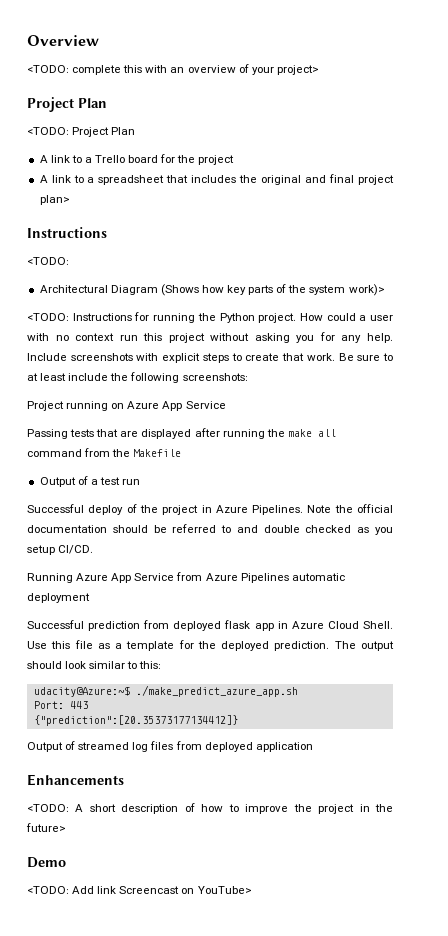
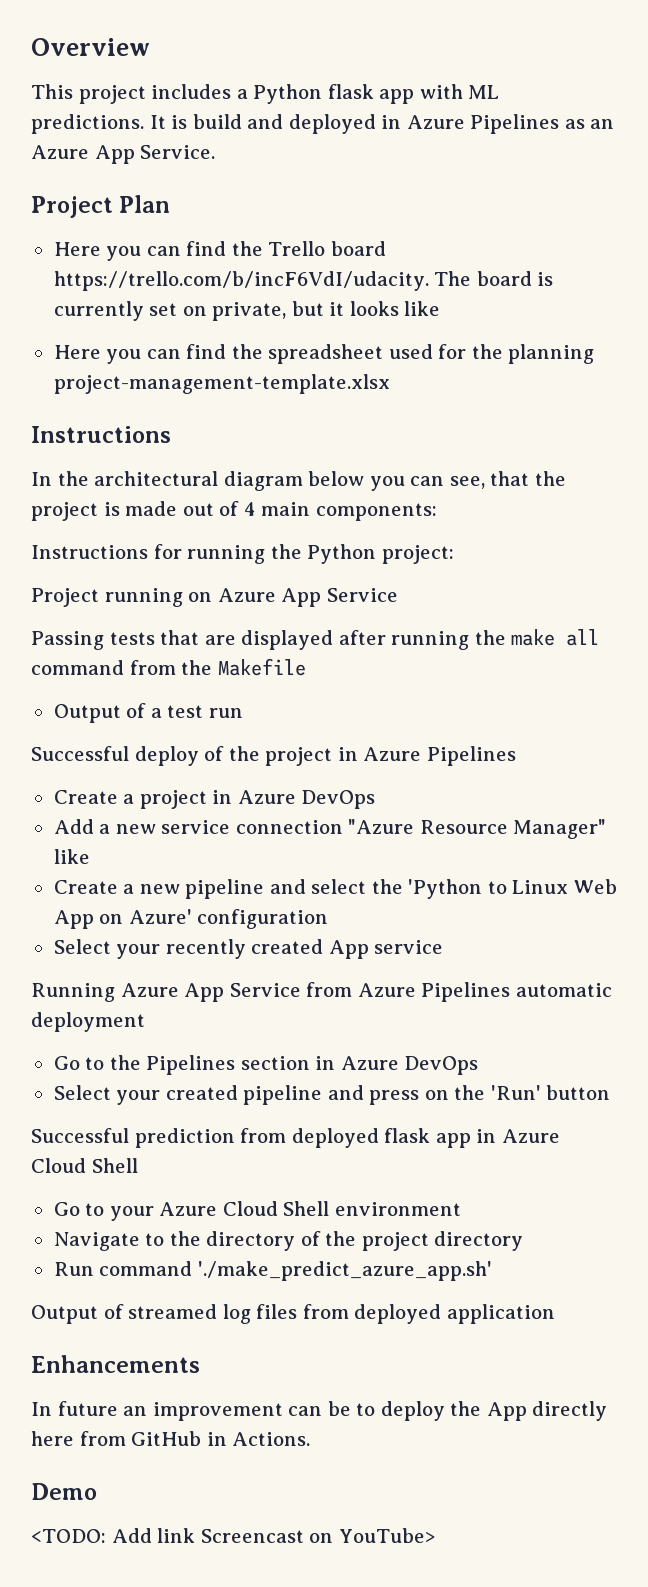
- <TODO: complete this with an overview of your project>
+ This project includes a Python flask app with ML predictions. It is build and deployed in Azure Pipelines as an Azure App Service.
  Project Plan
- <TODO: Project Plan
- A link to a Trello board for the project
- A link to a spreadsheet that includes the original and final project plan>
+ Here you can find the Trello board https://trello.com/b/incF6VdI/udacity. The board is currently set on private, but it looks like
+ Here you can find the spreadsheet used for the planning project-management-template.xlsx
  Instructions
- <TODO:
- Architectural Diagram (Shows how key parts of the system work)>
- <TODO: Instructions for running the Python project. How could a user with no context run this project without asking you for any help. Include screenshots with explicit steps to create that work. Be sure to at least include the following screenshots:
+ In the architectural diagram below you can see, that the project is made out of 4 main components:
+ Instructions for running the Python project:
- Successful deploy of the project in Azure Pipelines. Note the official documentation should be referred to and double checked as you setup CI/CD.
+ Successful deploy of the project in Azure Pipelines
+ Create a project in Azure DevOps
+ Add a new service connection "Azure Resource Manager" like
+ Create a new pipeline and select the 'Python to Linux Web App on Azure' configuration
+ Select your recently created App service
+ Go to the Pipelines section in Azure DevOps
+ Select your created pipeline and press on the 'Run' button
- Successful prediction from deployed flask app in Azure Cloud Shell. Use this file as a template for the deployed prediction. The output should look similar to this:
- udacity@Azure:~$ ./make_predict_azure_app.sh
- Port: 443
- {"prediction":[20.35373177134412]}
+ Successful prediction from deployed flask app in Azure Cloud Shell
+ Go to your Azure Cloud Shell environment
+ Navigate to the directory of the project directory
+ Run command './make_predict_azure_app.sh'
- <TODO: A short description of how to improve the project in the future>
+ In future an improvement can be to deploy the App directly here from GitHub in Actions.

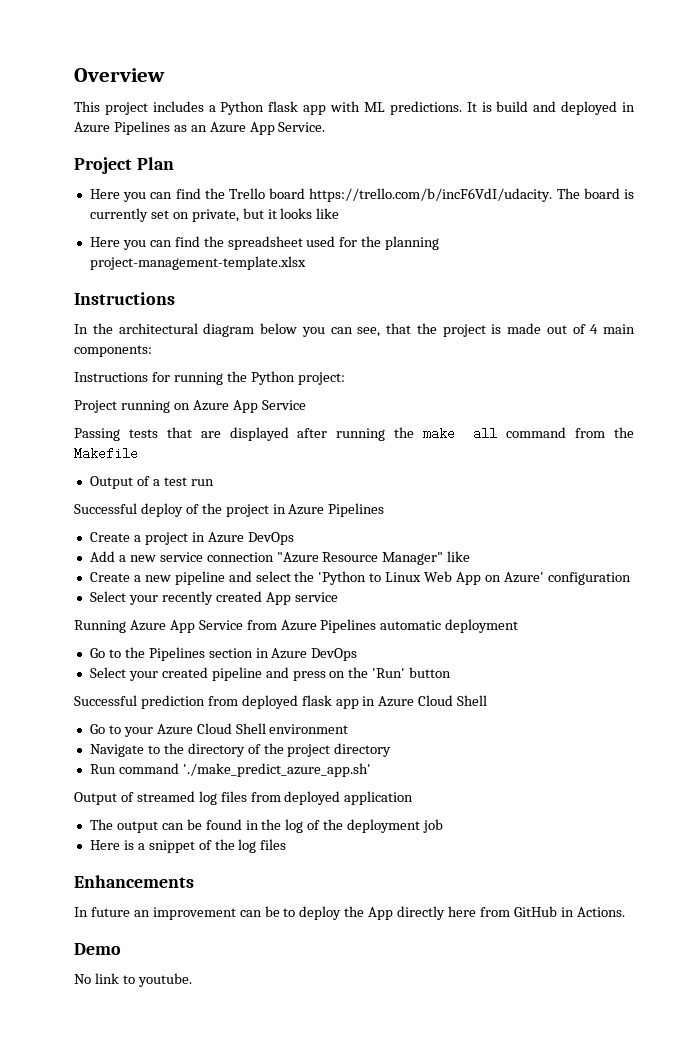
+ The output can be found in the log of the deployment job
+ Here is a snippet of the log files
- <TODO: Add link Screencast on YouTube>
+ No link to youtube.

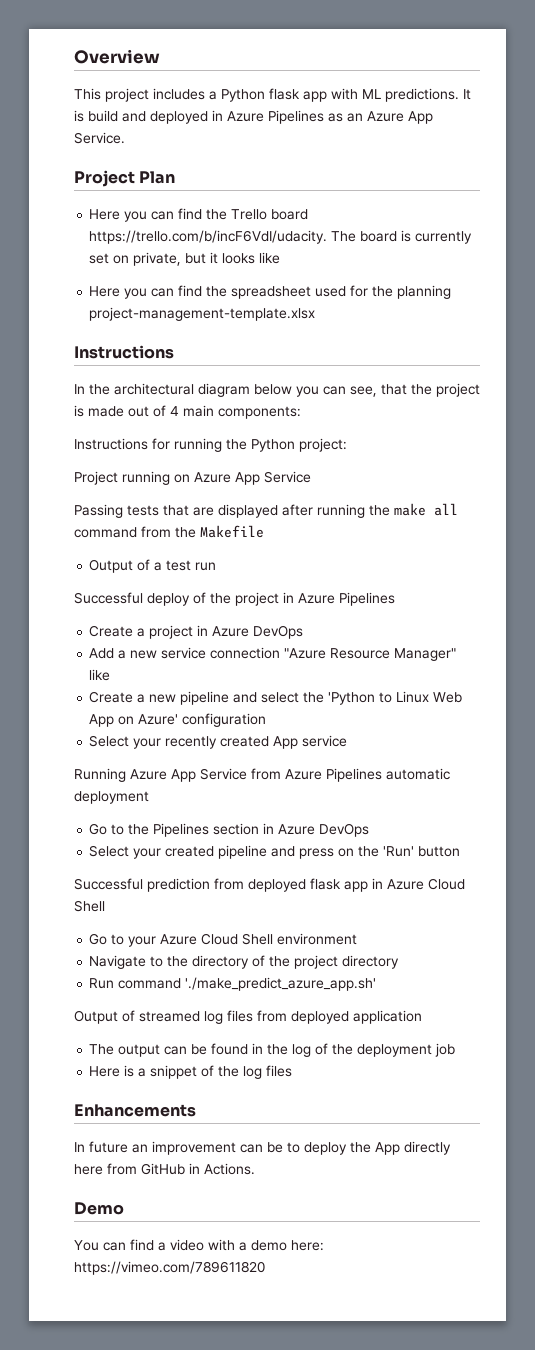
- No link to youtube.
+ You can find a video with a demo here: https://vimeo.com/789611820

